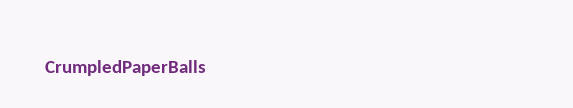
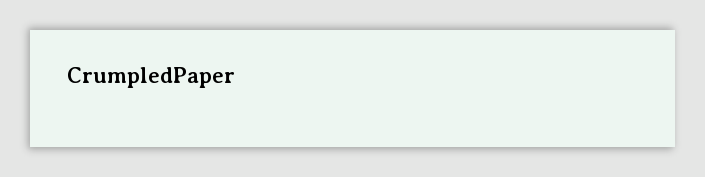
- CrumpledPaperBalls
+ CrumpledPaper

